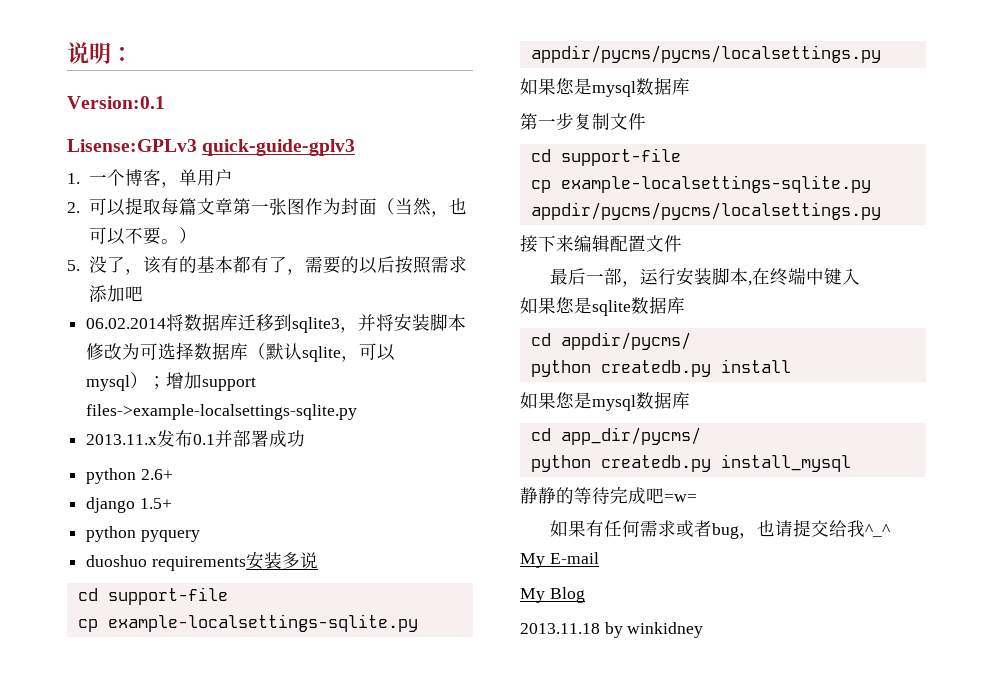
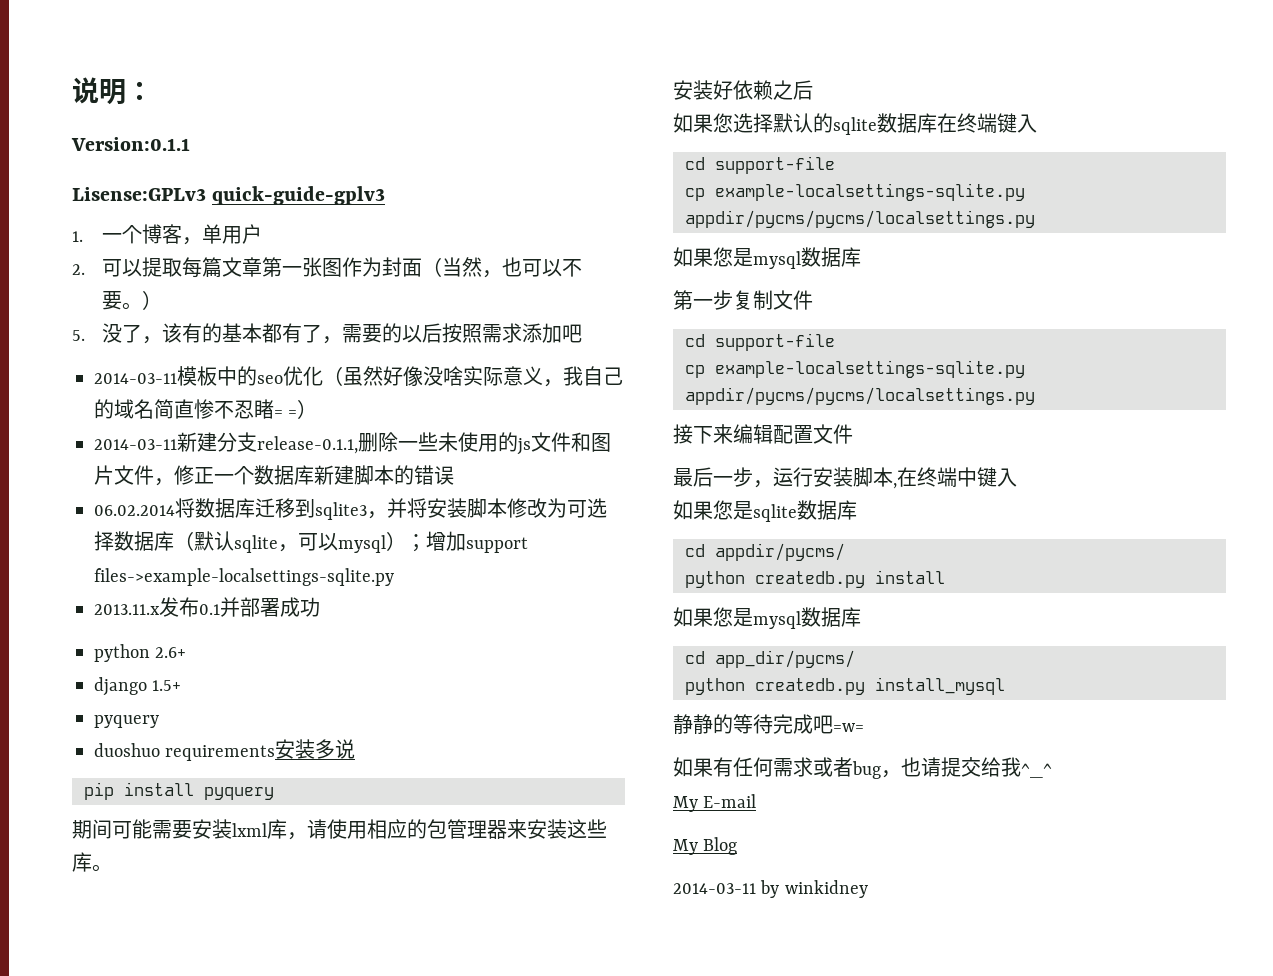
- Version:0.1
+ Version:0.1.1
+ 2014-03-11模板中的seo优化（虽然好像没啥实际意义，我自己的域名简直惨不忍睹= =）
+ 2014-03-11新建分支release-0.1.1,删除一些未使用的js文件和图片文件，修正一个数据库新建脚本的错误
  django 1.5+
- python pyquery
+ pyquery
+ pip install pyquery
+ 期间可能需要安装lxml库，请使用相应的包管理器来安装这些库。
+ 安装好依赖之后
+ 如果您选择默认的sqlite数据库在终端键入
- 最后一部，运行安装脚本,在终端中键入
+ 最后一步，运行安装脚本,在终端中键入
- 2013.11.18 by winkidney
+ 2014-03-11 by winkidney

